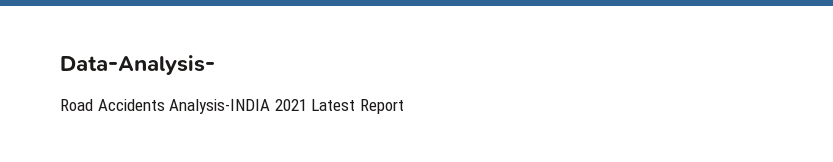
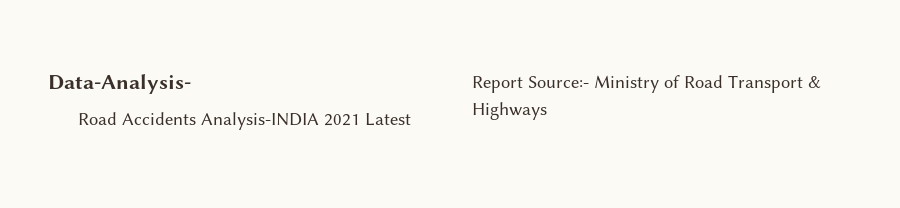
- Road Accidents Analysis-INDIA 2021 Latest Report
+ Road Accidents Analysis-INDIA 2021 Latest Report Source:- Ministry of Road Transport & Highways

